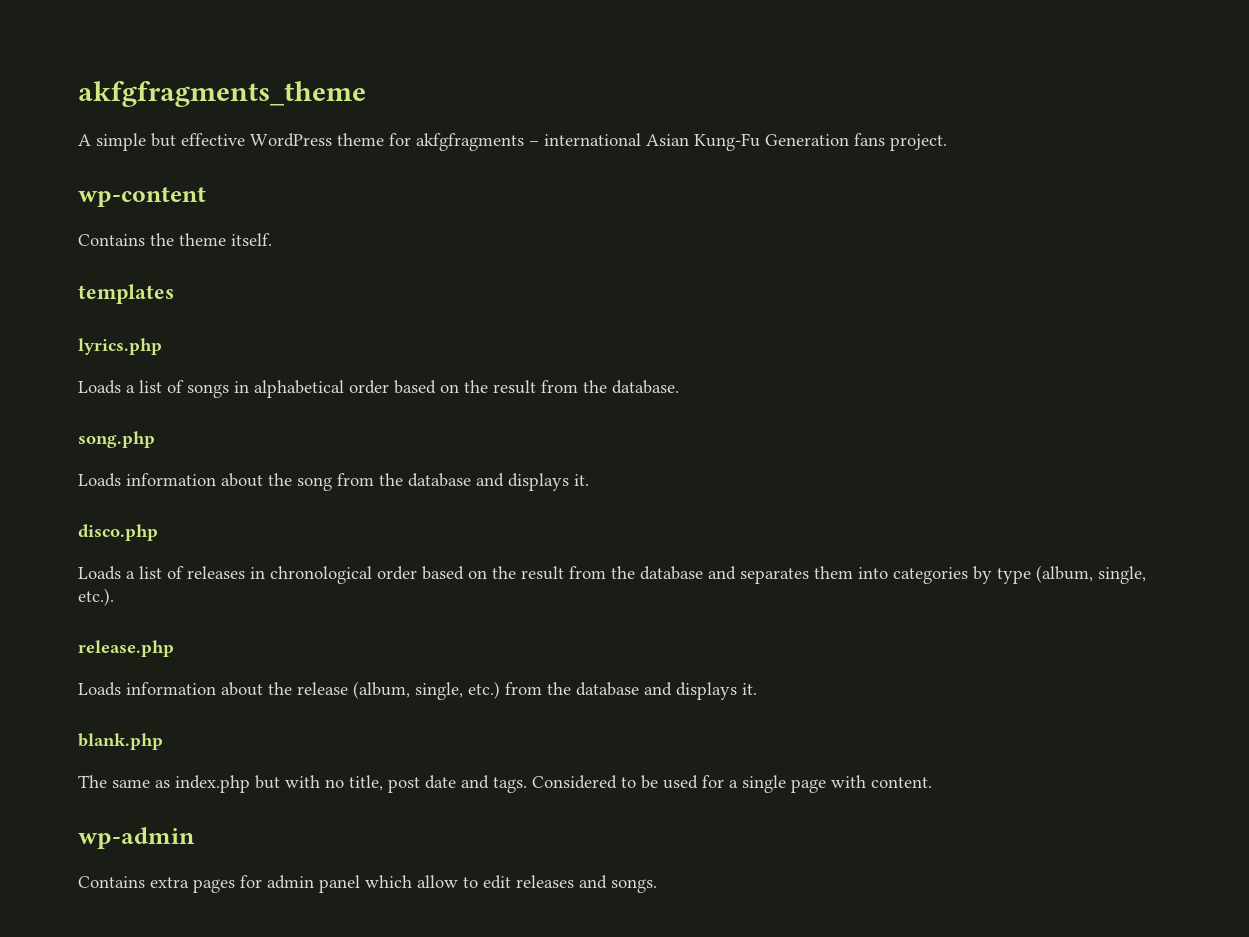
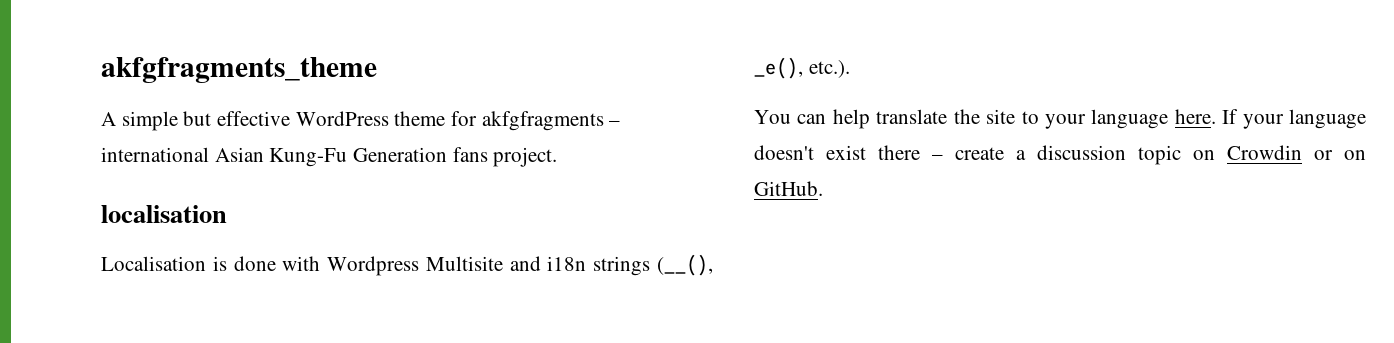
- wp-content
- Contains the theme itself.
- templates
- lyrics.php
- Loads a list of songs in alphabetical order based on the result from the database.
- song.php
- Loads information about the song from the database and displays it.
- disco.php
- Loads a list of releases in chronological order based on the result from the database and separates them into categories by type (album, single, etc.).
- release.php
- Loads information about the release (album, single, etc.) from the database and displays it.
- blank.php
- The same as index.php but with no title, post date and tags. Considered to be used for a single page with content.
- wp-admin
- Contains extra pages for admin panel which allow to edit releases and songs.
+ localisation
+ Localisation is done with Wordpress Multisite and i18n strings (__(), _e(), etc.).
+ You can help translate the site to your language here. If your language doesn't exist there – create a discussion topic on Crowdin or on GitHub.

